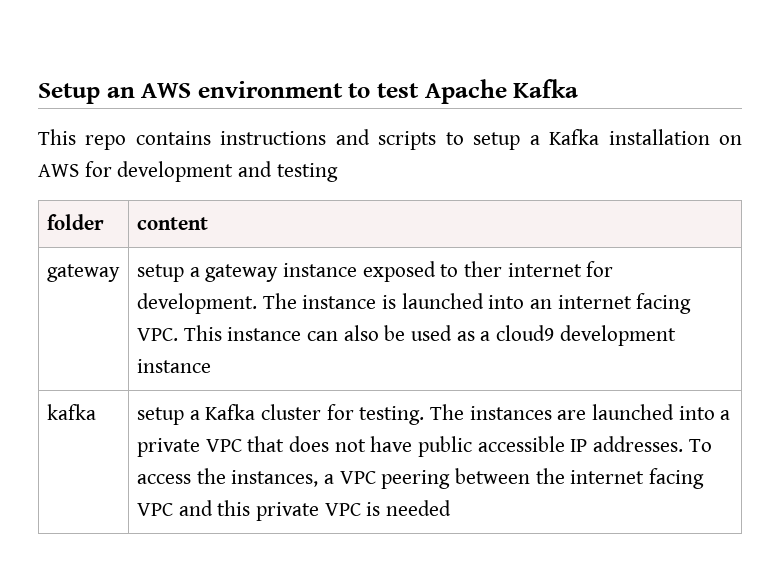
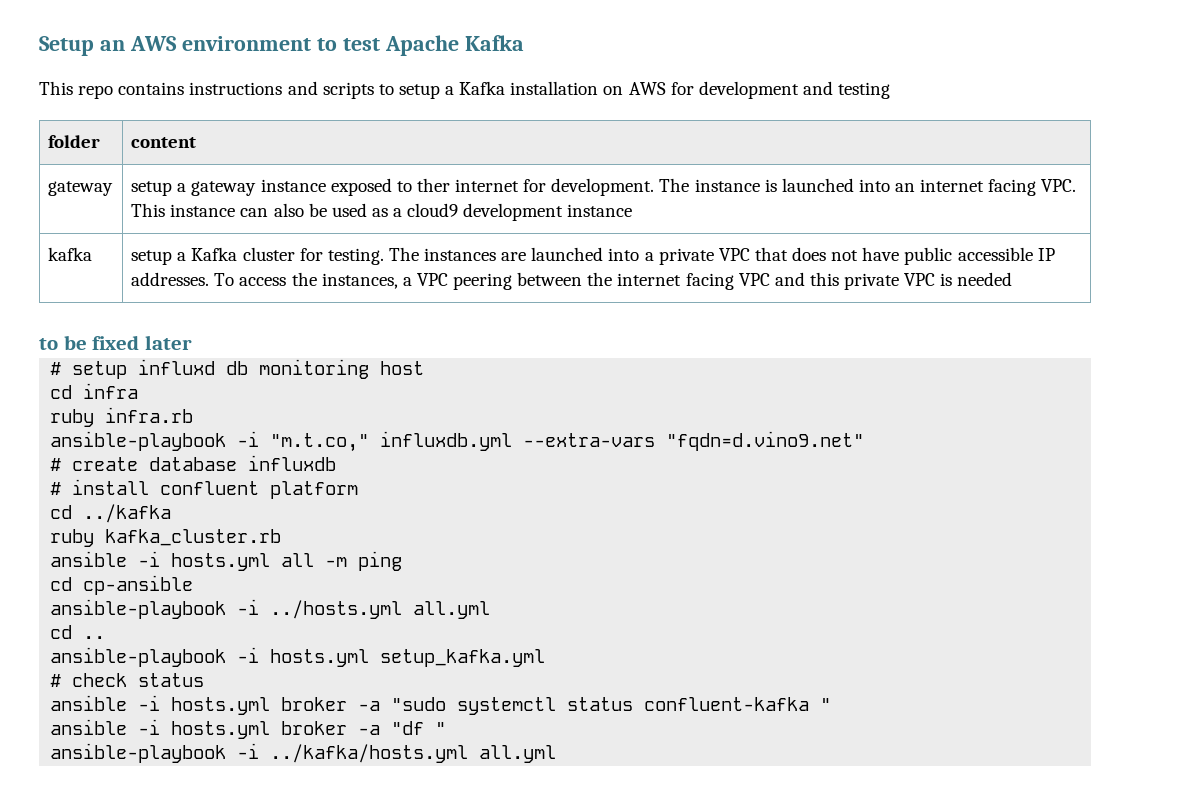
+ to be fixed later
+ # setup influxd db monitoring host
+ cd infra
+ ruby infra.rb
+ ansible-playbook -i "m.t.co," influxdb.yml --extra-vars "fqdn=d.vino9.net"
+ # create database influxdb
+ # install confluent platform
+ cd ../kafka
+ ruby kafka_cluster.rb
+ ansible -i hosts.yml all -m ping
+ cd cp-ansible
+ ansible-playbook -i ../hosts.yml all.yml
+ cd ..
+ ansible-playbook -i hosts.yml setup_kafka.yml
+ # check status
+ ansible -i hosts.yml broker -a "sudo systemctl status confluent-kafka "
+ ansible -i hosts.yml broker -a "df "
+ ansible-playbook -i ../kafka/hosts.yml all.yml

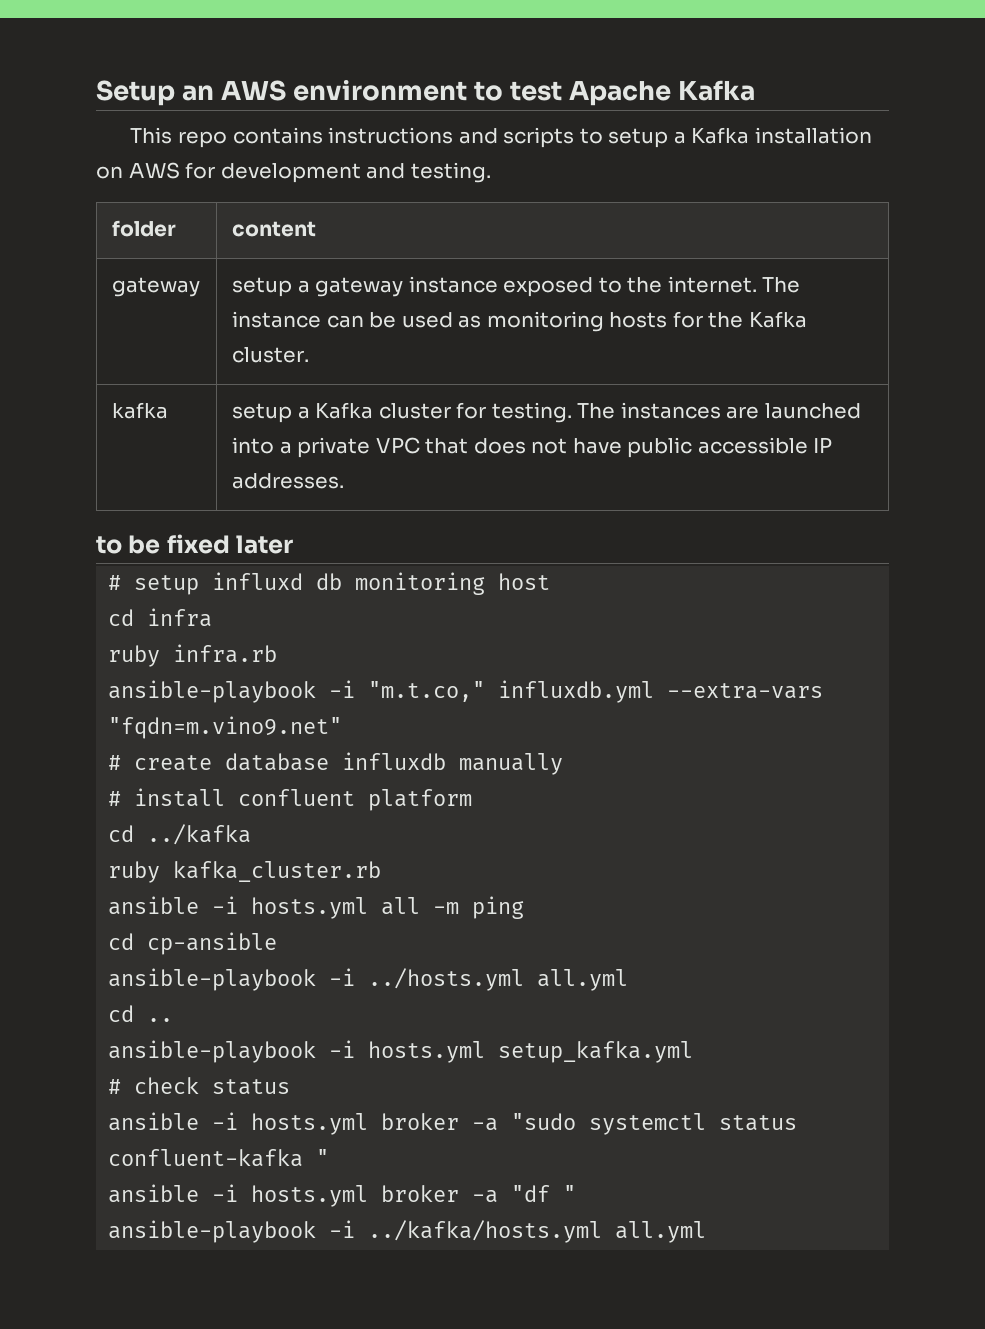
- This repo contains instructions and scripts to setup a Kafka installation on AWS for development and testing
+ This repo contains instructions and scripts to setup a Kafka installation on AWS for development and testing.
- gateway | setup a gateway instance exposed to ther internet for development. The instance is launched into an internet facing VPC. This instance can also be used as a cloud9 development instance
+ gateway | setup a gateway instance exposed to the internet. The instance can be used as monitoring hosts for the Kafka cluster.
- To access the instances, a VPC peering between the internet facing VPC and this private VPC is needed
- ansible-playbook -i "m.t.co," influxdb.yml --extra-vars "fqdn=d.vino9.net"
+ ansible-playbook -i "m.t.co," influxdb.yml --extra-vars "fqdn=m.vino9.net"
- # create database influxdb
+ # create database influxdb manually

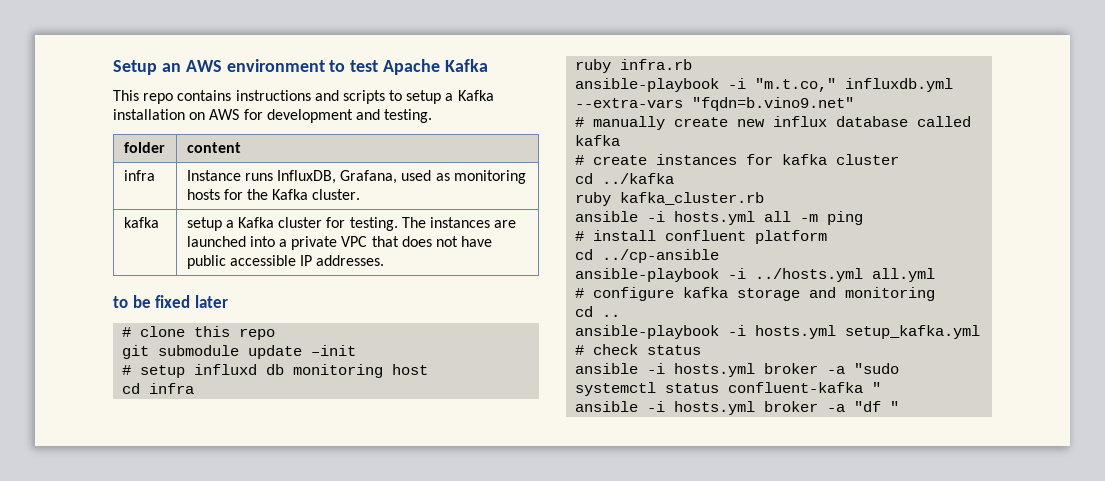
- gateway | setup a gateway instance exposed to the internet. The instance can be used as monitoring hosts for the Kafka cluster.
+ infra | Instance runs InfluxDB, Grafana, used as monitoring hosts for the Kafka cluster.
+ # clone this repo
+ git submodule update –init
- ansible-playbook -i "m.t.co," influxdb.yml --extra-vars "fqdn=m.vino9.net"
- # create database influxdb manually
- # install confluent platform
+ ansible-playbook -i "m.t.co," influxdb.yml --extra-vars "fqdn=b.vino9.net"
+ # manually create new influx database called kafka
+ # create instances for kafka cluster
- cd cp-ansible
+ # install confluent platform
+ cd ../cp-ansible
+ # configure kafka storage and monitoring
- ansible-playbook -i ../kafka/hosts.yml all.yml

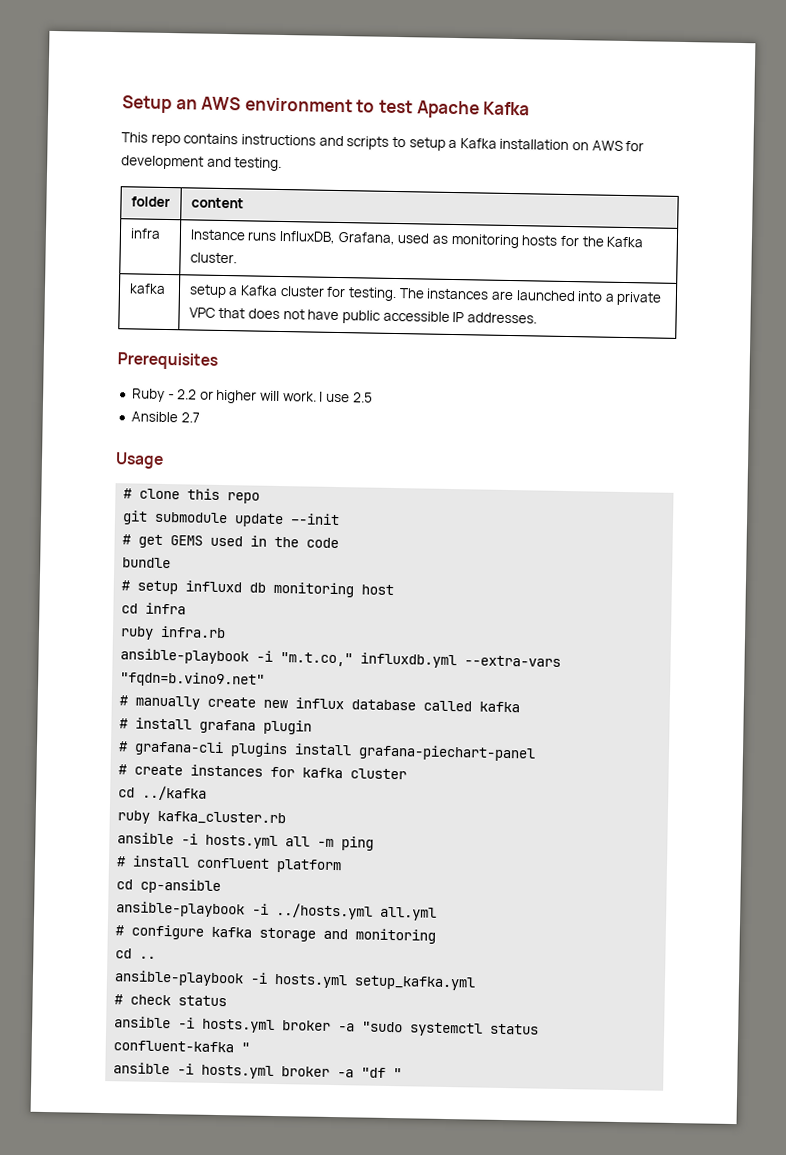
- to be fixed later
+ Prerequisites
+ Ruby - 2.2 or higher will work. I use 2.5
+ Ansible 2.7
+ Usage
- git submodule update –init
+ git submodule update –-init
+ # get GEMS used in the code
+ bundle
+ # install grafana plugin
+ # grafana-cli plugins install grafana-piechart-panel
- cd ../cp-ansible
+ cd cp-ansible

